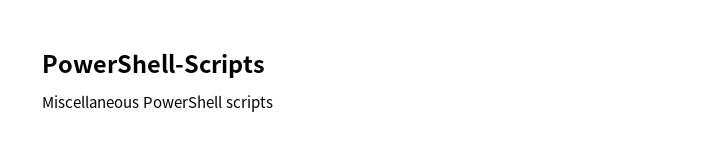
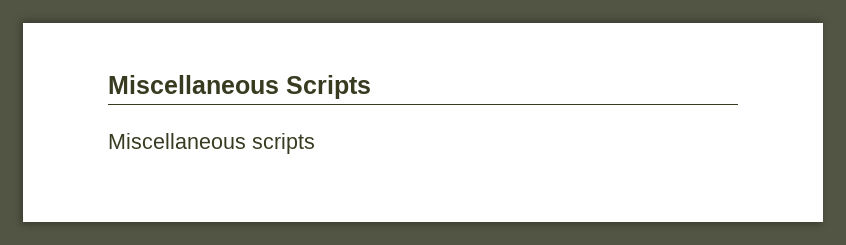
- PowerShell-Scripts
- Miscellaneous PowerShell scripts
+ Miscellaneous Scripts
+ Miscellaneous scripts

